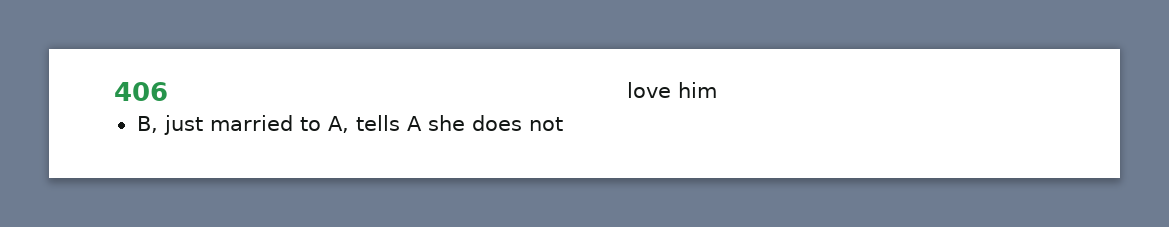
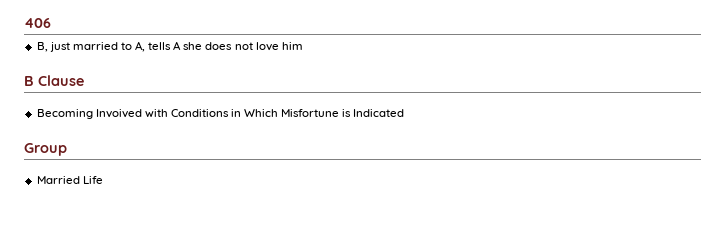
+ B Clause
+ Becoming Invoived with Conditions in Which Misfortune is Indicated
+ Group
+ Married Life

